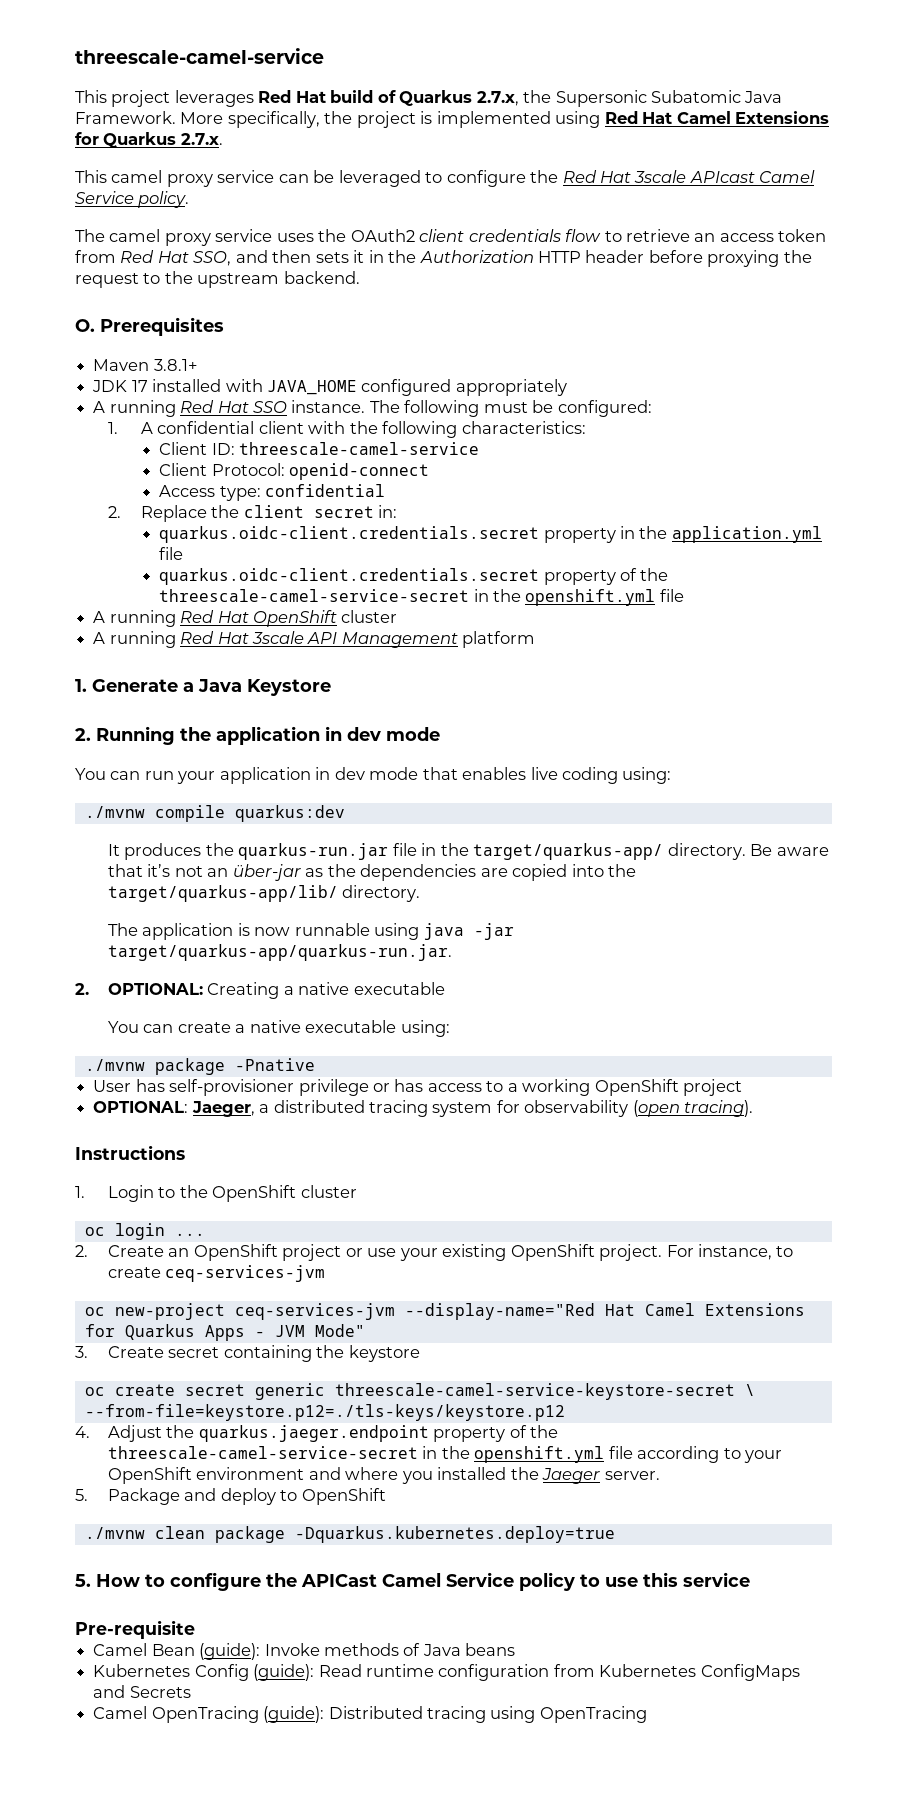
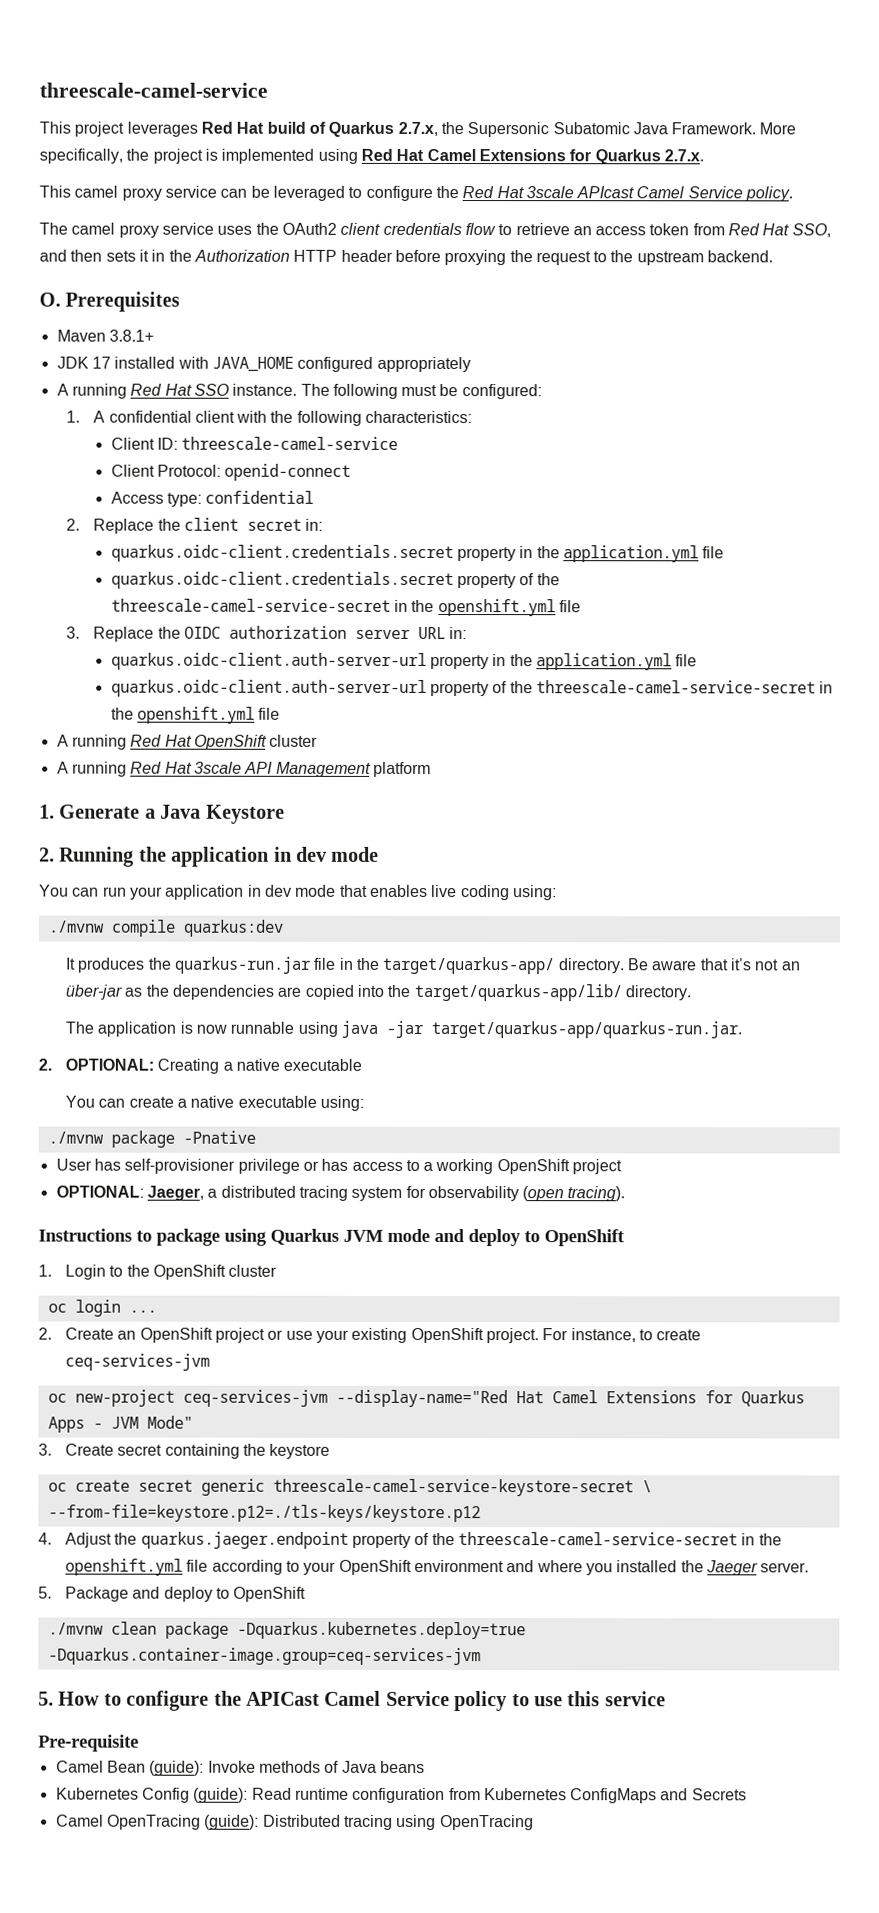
+ 3. Replace the OIDC authorization server URL in:
+ quarkus.oidc-client.auth-server-url property in the application.yml file
+ quarkus.oidc-client.auth-server-url property of the threescale-camel-service-secret in the openshift.yml file
- Instructions
+ Instructions to package using Quarkus JVM mode and deploy to OpenShift
- ./mvnw clean package -Dquarkus.kubernetes.deploy=true
+ ./mvnw clean package -Dquarkus.kubernetes.deploy=true -Dquarkus.container-image.group=ceq-services-jvm

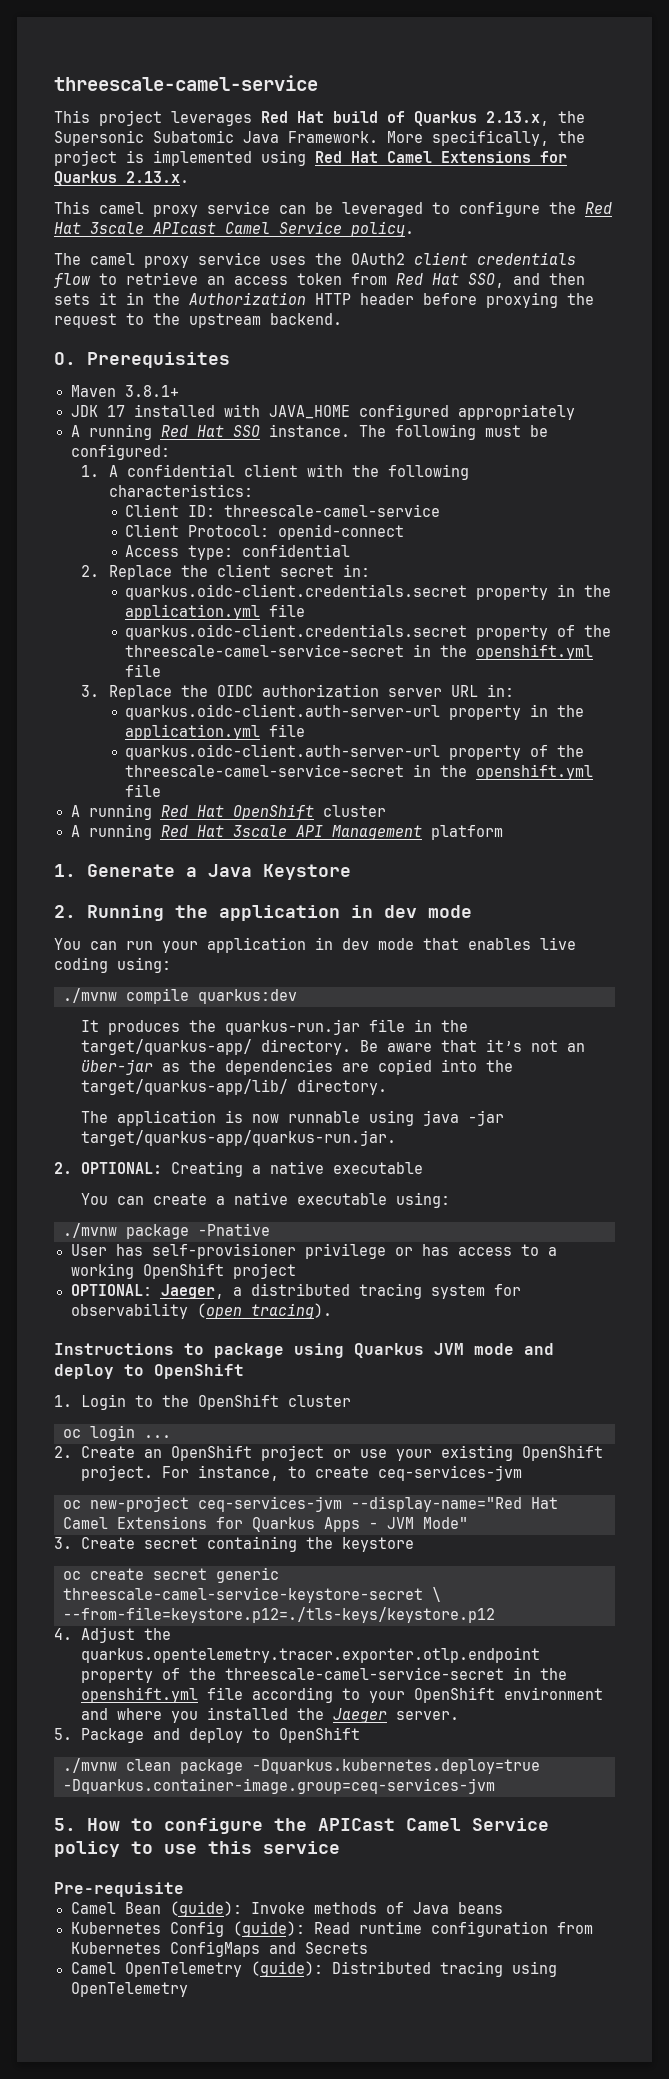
- This project leverages Red Hat build of Quarkus 2.7.x, the Supersonic Subatomic Java Framework.
+ This project leverages Red Hat build of Quarkus 2.13.x, the Supersonic Subatomic Java Framework.
- More specifically, the project is implemented using Red Hat Camel Extensions for Quarkus 2.7.x.
+ More specifically, the project is implemented using Red Hat Camel Extensions for Quarkus 2.13.x.
- 4. Adjust the quarkus.jaeger.endpoint property of the threescale-camel-service-secret in the openshift.yml file according to your OpenShift environment and where you installed the Jaeger server.
+ 4. Adjust the quarkus.opentelemetry.tracer.exporter.otlp.endpoint property of the threescale-camel-service-secret in the openshift.yml file according to your OpenShift environment and where you installed the Jaeger server.
- Camel OpenTracing (guide): Distributed tracing using OpenTracing
+ Camel OpenTelemetry (guide): Distributed tracing using OpenTelemetry

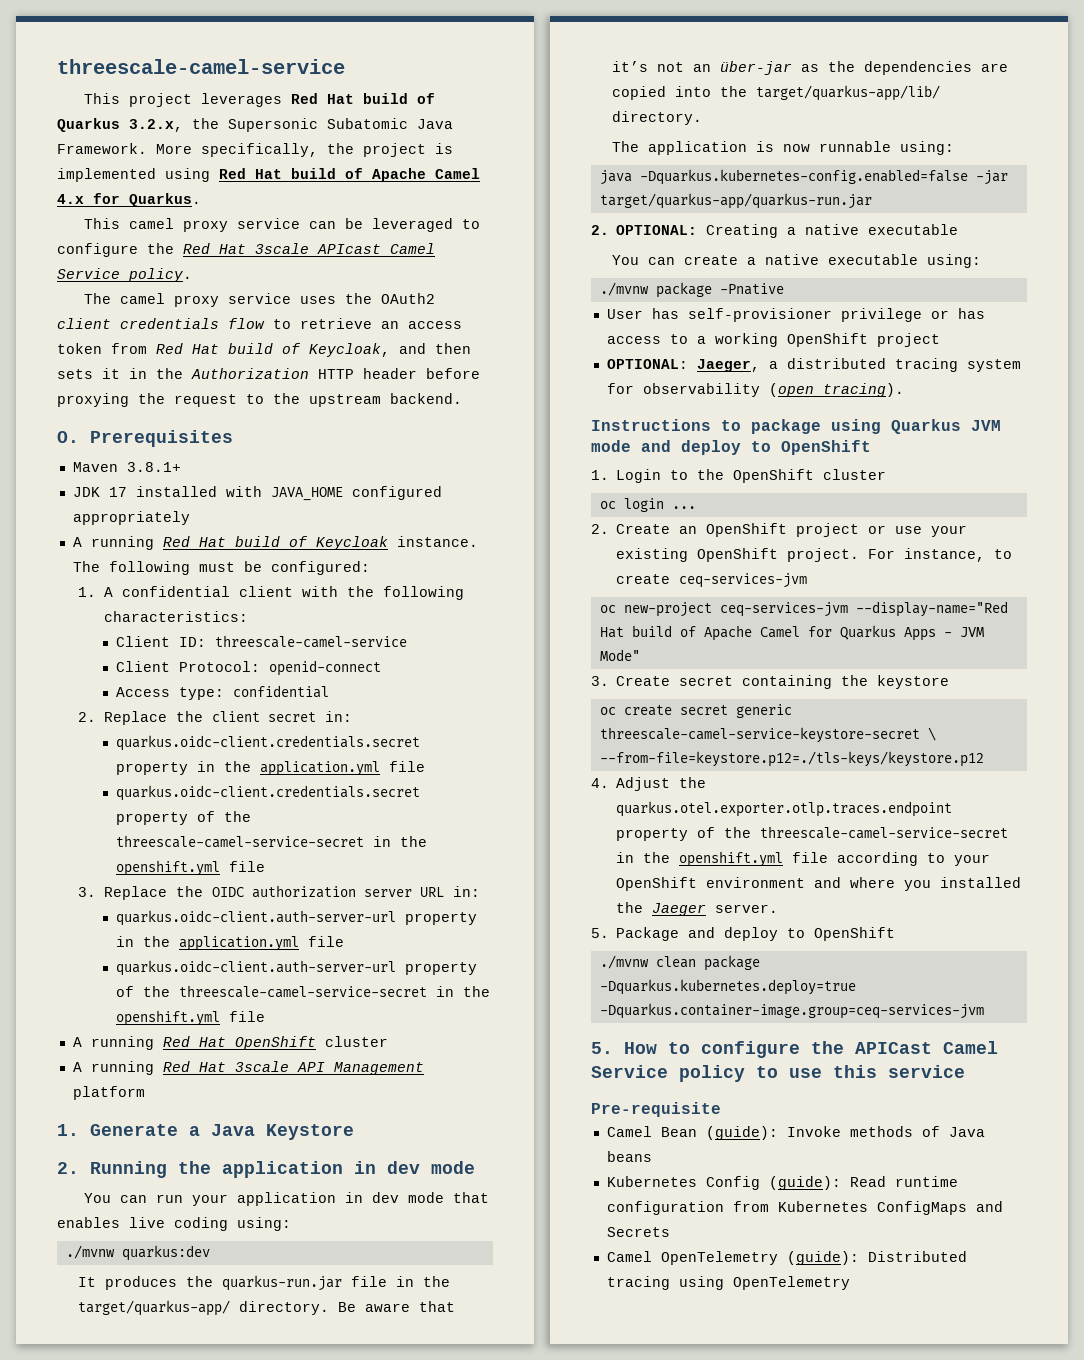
- This project leverages Red Hat build of Quarkus 2.13.x, the Supersonic Subatomic Java Framework.
+ This project leverages Red Hat build of Quarkus 3.2.x, the Supersonic Subatomic Java Framework.
- More specifically, the project is implemented using Red Hat Camel Extensions for Quarkus 2.13.x.
+ More specifically, the project is implemented using Red Hat build of Apache Camel 4.x for Quarkus.
- The camel proxy service uses the OAuth2 client credentials flow to retrieve an access token from Red Hat SSO, and then sets it in the Authorization HTTP header before proxying the request to the upstream backend.
+ The camel proxy service uses the OAuth2 client credentials flow to retrieve an access token from Red Hat build of Keycloak, and then sets it in the Authorization HTTP header before proxying the request to the upstream backend.
- A running Red Hat SSO instance.
+ A running Red Hat build of Keycloak instance.
- ./mvnw compile quarkus:dev
+ ./mvnw quarkus:dev
- The application is now runnable using java -jar target/quarkus-app/quarkus-run.jar.
+ The application is now runnable using:
+ java -Dquarkus.kubernetes-config.enabled=false -jar target/quarkus-app/quarkus-run.jar
- oc new-project ceq-services-jvm --display-name="Red Hat Camel Extensions for Quarkus Apps - JVM Mode"
+ oc new-project ceq-services-jvm --display-name="Red Hat build of Apache Camel for Quarkus Apps - JVM Mode"
- 4. Adjust the quarkus.opentelemetry.tracer.exporter.otlp.endpoint property of the threescale-camel-service-secret in the openshift.yml file according to your OpenShift environment and where you installed the Jaeger server.
+ 4. Adjust the quarkus.otel.exporter.otlp.traces.endpoint property of the threescale-camel-service-secret in the openshift.yml file according to your OpenShift environment and where you installed the Jaeger server.

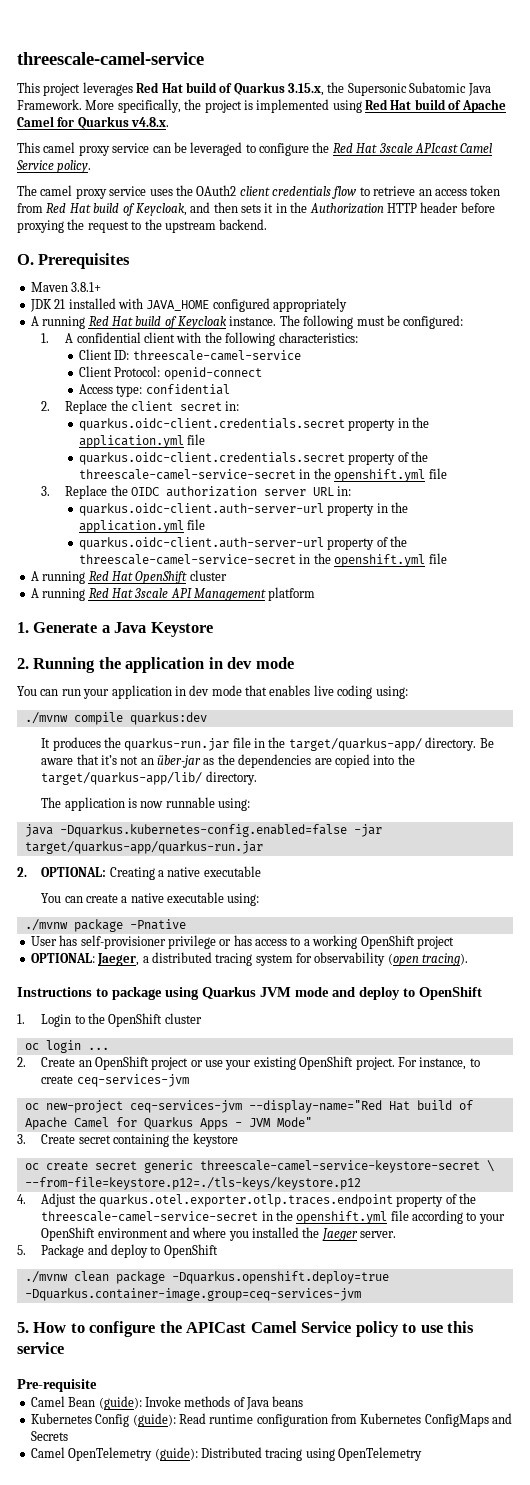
- This project leverages Red Hat build of Quarkus 3.2.x, the Supersonic Subatomic Java Framework.
+ This project leverages Red Hat build of Quarkus 3.15.x, the Supersonic Subatomic Java Framework.
- More specifically, the project is implemented using Red Hat build of Apache Camel 4.x for Quarkus.
+ More specifically, the project is implemented using Red Hat build of Apache Camel for Quarkus v4.8.x.
- JDK 17 installed with JAVA_HOME configured appropriately
+ JDK 21 installed with JAVA_HOME configured appropriately
- ./mvnw quarkus:dev
+ ./mvnw compile quarkus:dev
- ./mvnw clean package -Dquarkus.kubernetes.deploy=true -Dquarkus.container-image.group=ceq-services-jvm
+ ./mvnw clean package -Dquarkus.openshift.deploy=true -Dquarkus.container-image.group=ceq-services-jvm

